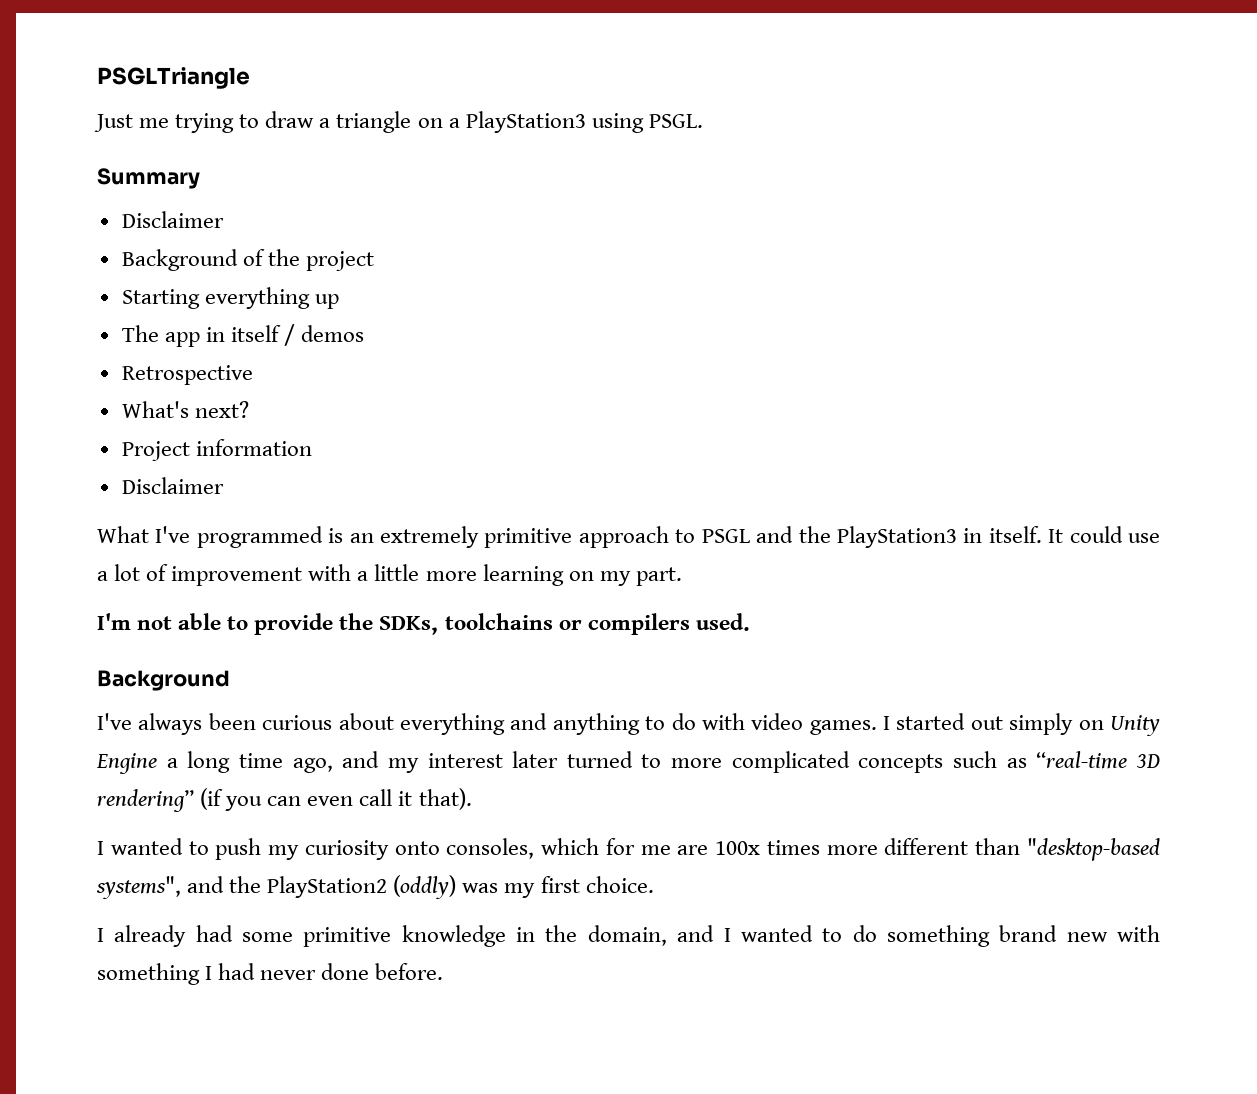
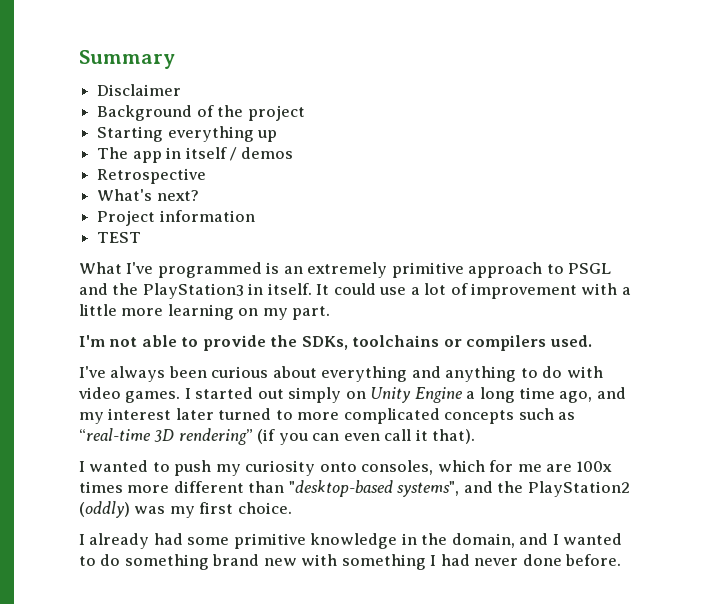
- PSGLTriangle
- Just me trying to draw a triangle on a PlayStation3 using PSGL.
  Project information
- Disclaimer
+ TEST
  I'm not able to provide the SDKs, toolchains or compilers used.
- Background

